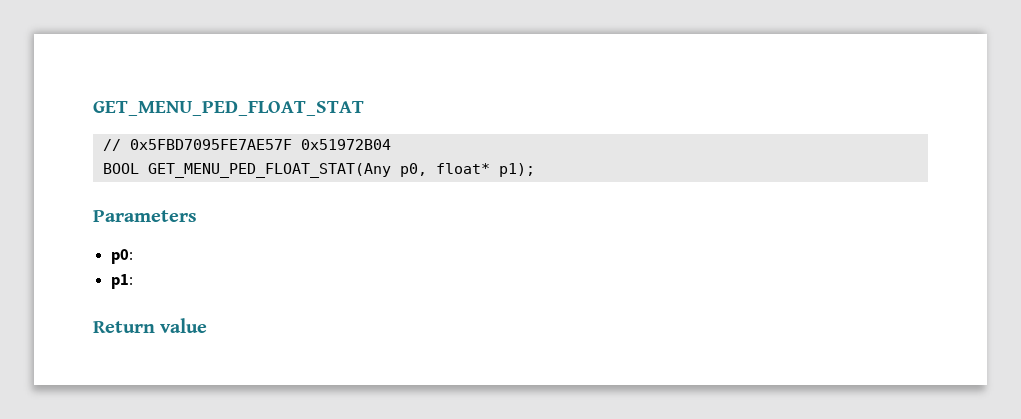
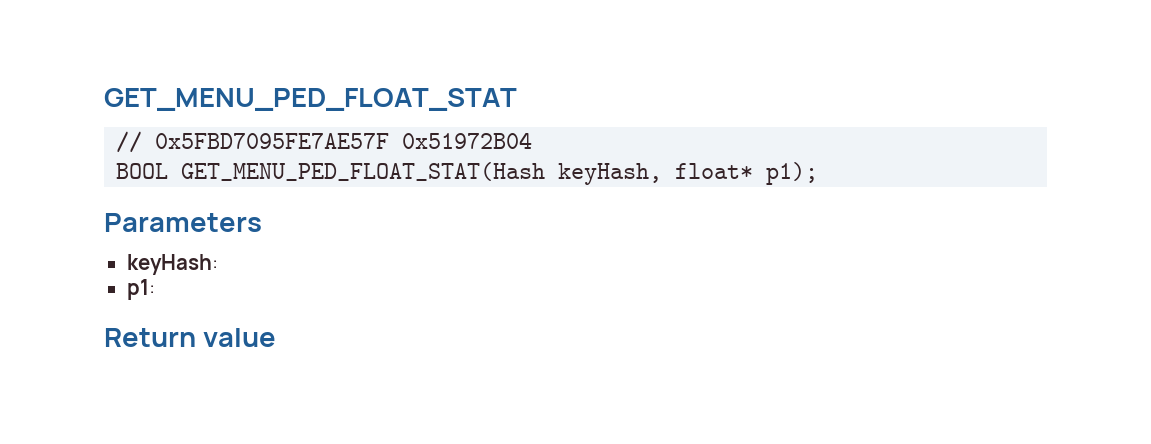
- BOOL GET_MENU_PED_FLOAT_STAT(Any p0, float* p1);
+ BOOL GET_MENU_PED_FLOAT_STAT(Hash keyHash, float* p1);
- p0:
+ keyHash:

